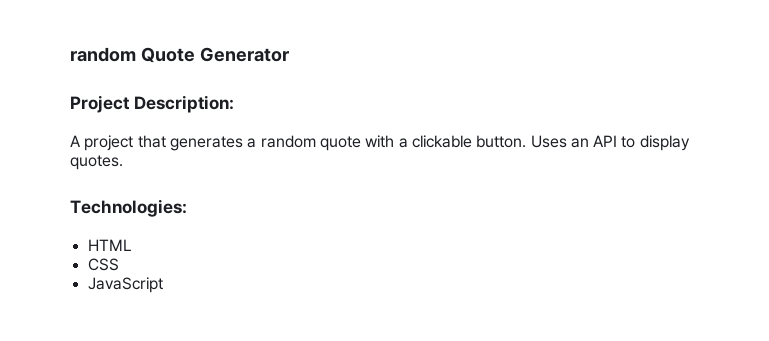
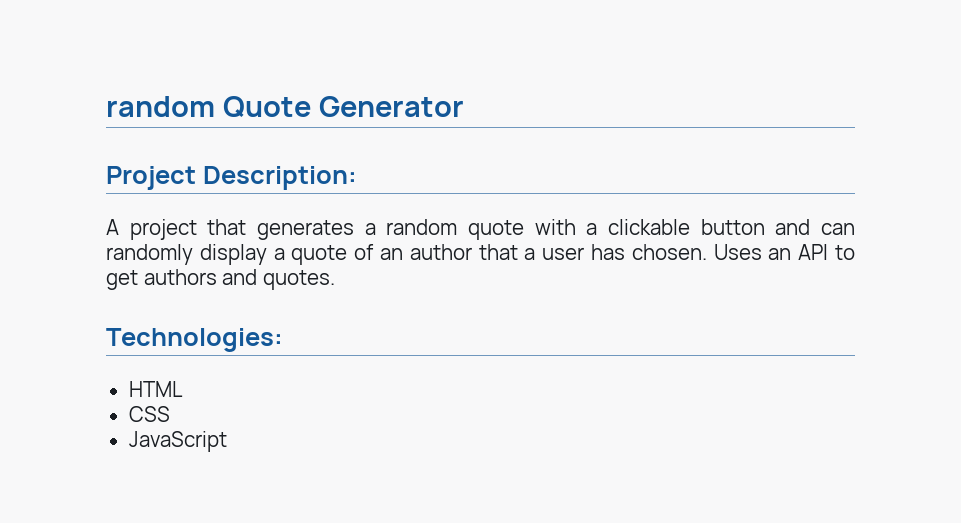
- A project that generates a random quote with a clickable button.
+ A project that generates a random quote with a clickable button and can randomly display a quote of an author that a user has chosen.
- Uses an API to display quotes.
+ Uses an API to get authors and quotes.

